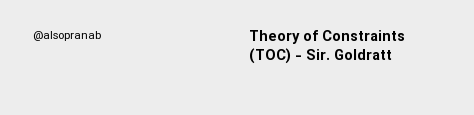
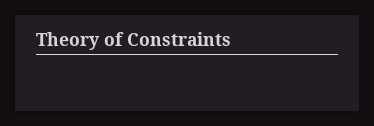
- @alsopranab
- Theory of Constraints (TOC) - Sir. Goldratt
+ Theory of Constraints

